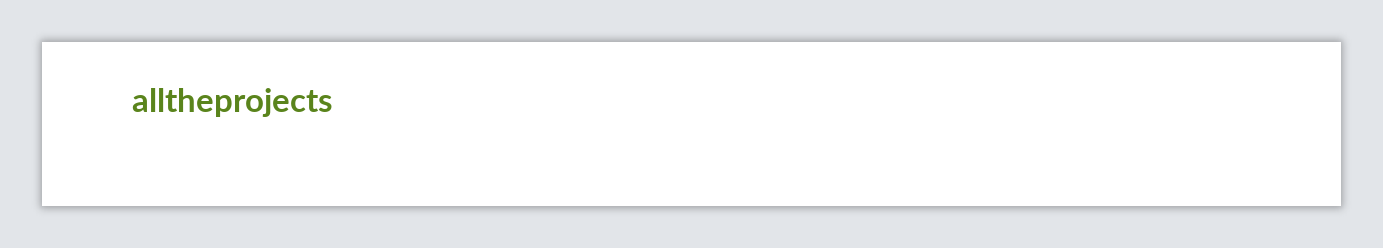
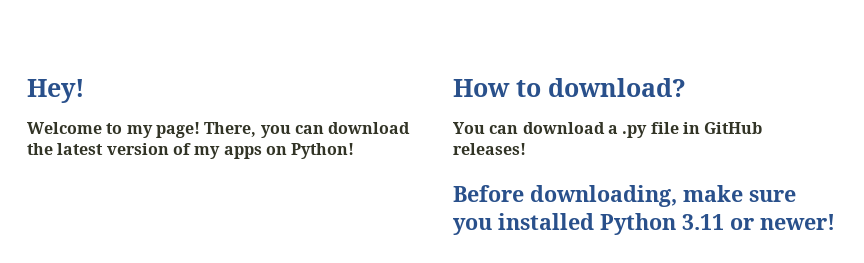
- alltheprojects
+ Hey!
+ Welcome to my page! There, you can download the latest version of my apps on Python!
+ How to download?
+ You can download a .py file in GitHub releases!
+ Before downloading, make sure you installed Python 3.11 or newer!

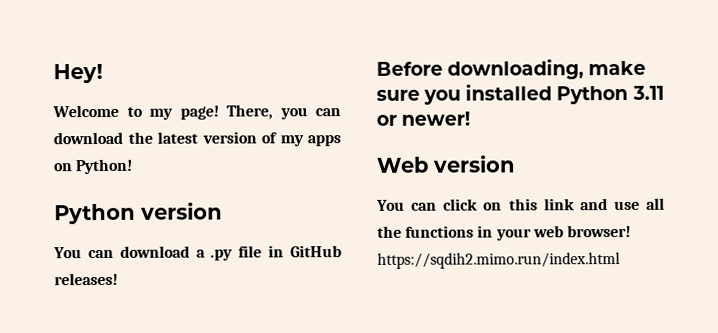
- How to download?
+ Python version
+ Web version
+ You can click on this link and use all the functions in your web browser! https://sqdih2.mimo.run/index.html

